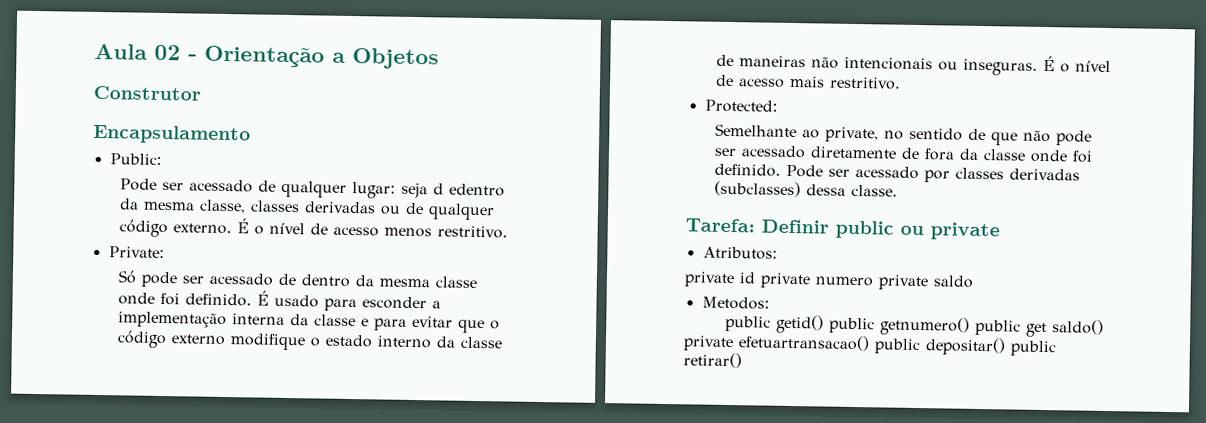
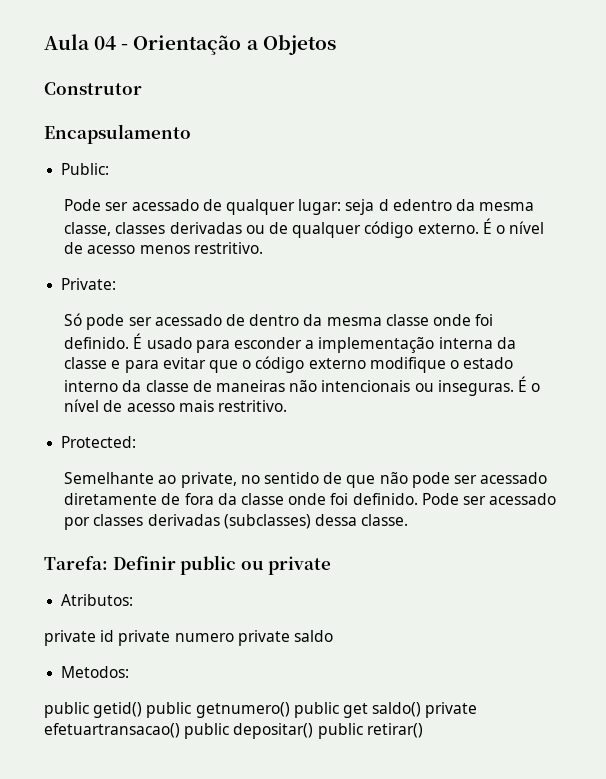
- Aula 02 - Orientação a Objetos
+ Aula 04 - Orientação a Objetos

